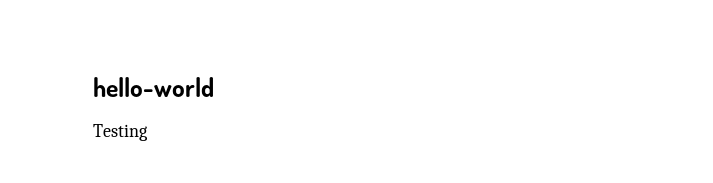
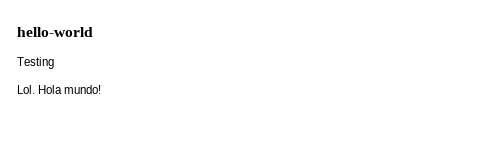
+ Lol. Hola mundo!

